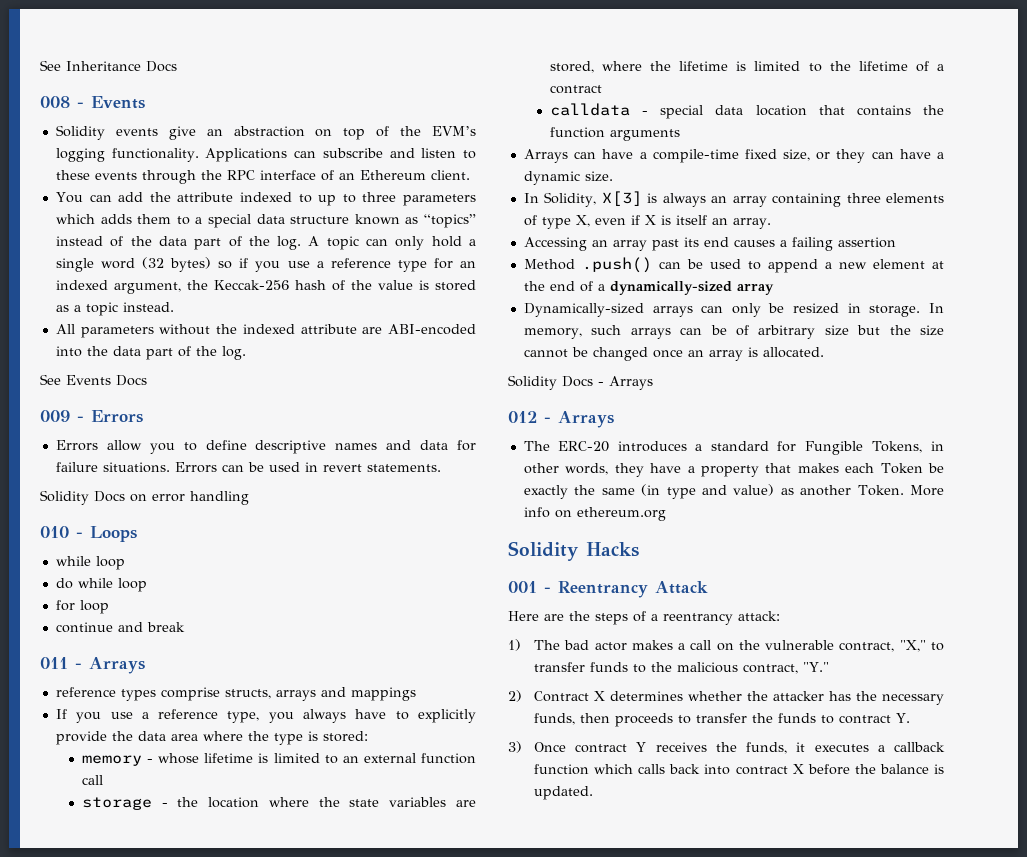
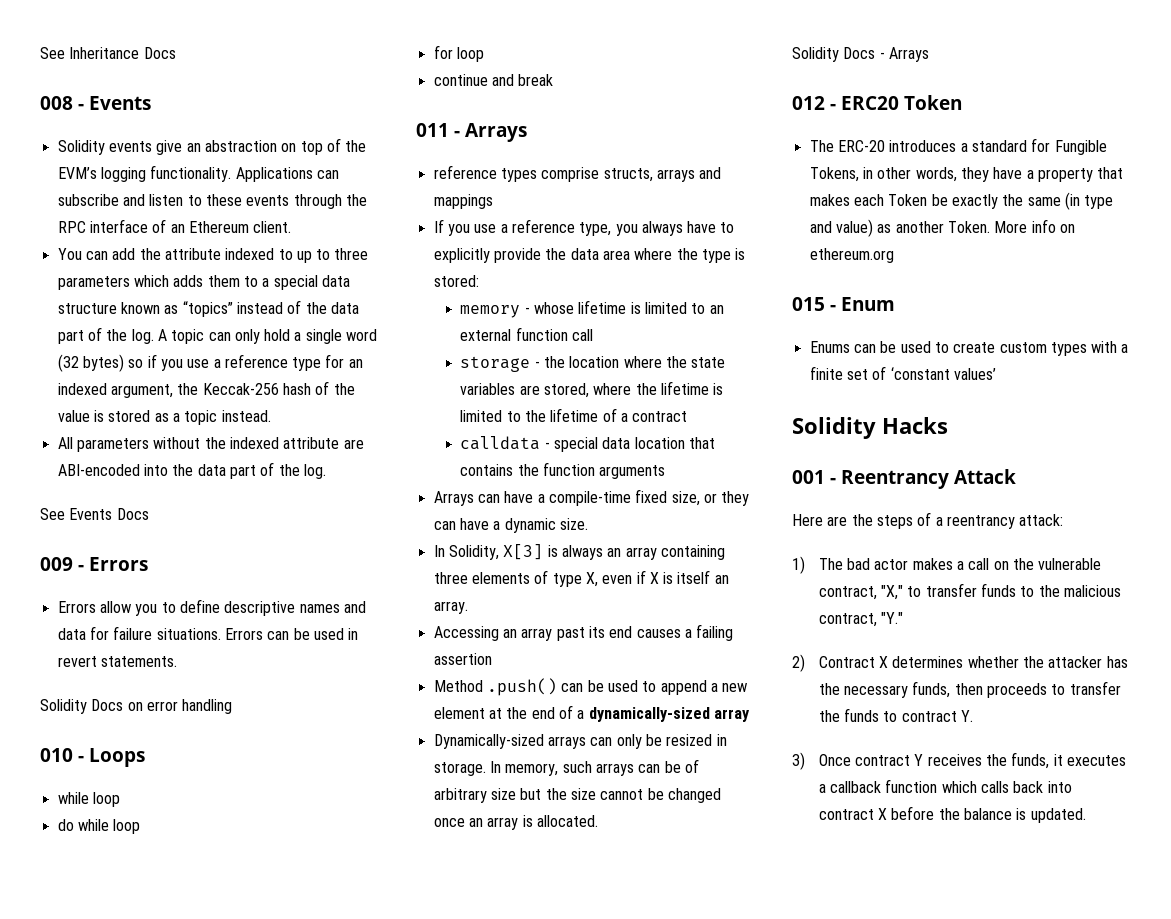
- 012 - Arrays
+ 012 - ERC20 Token
+ 015 - Enum
+ Enums can be used to create custom types with a finite set of ‘constant values’

